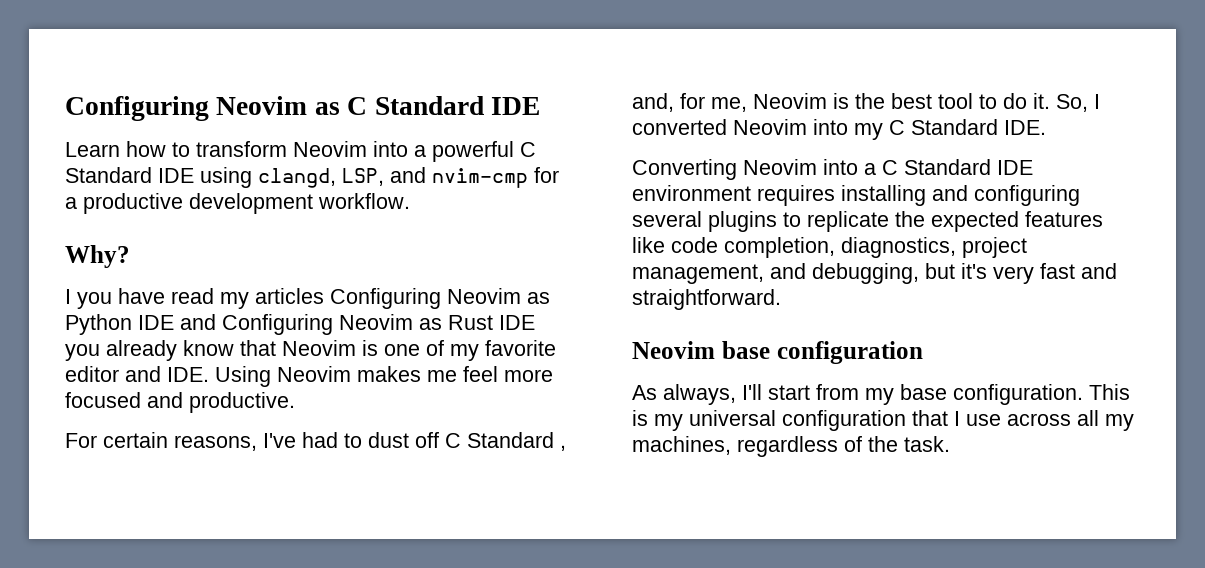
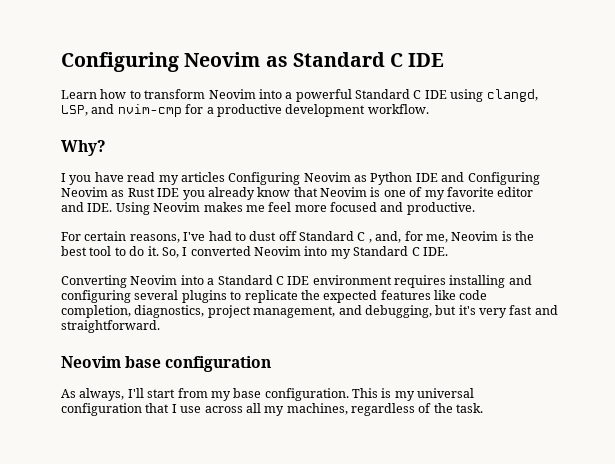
- Configuring Neovim as C Standard IDE
+ Configuring Neovim as Standard C IDE
- Learn how to transform Neovim into a powerful C Standard IDE using clangd, LSP, and nvim-cmp for a productive development workflow.
+ Learn how to transform Neovim into a powerful Standard C IDE using clangd, LSP, and nvim-cmp for a productive development workflow.
- For certain reasons, I've had to dust off C Standard , and, for me, Neovim is the best tool to do it.
+ For certain reasons, I've had to dust off Standard C , and, for me, Neovim is the best tool to do it.
- So, I converted Neovim into my C Standard IDE.
+ So, I converted Neovim into my Standard C IDE.
- Converting Neovim into a C Standard IDE environment requires installing and configuring several plugins to replicate the expected features like code completion, diagnostics, project management, and debugging, but it's very fast and straightforward.
+ Converting Neovim into a Standard C IDE environment requires installing and configuring several plugins to replicate the expected features like code completion, diagnostics, project management, and debugging, but it's very fast and straightforward.

